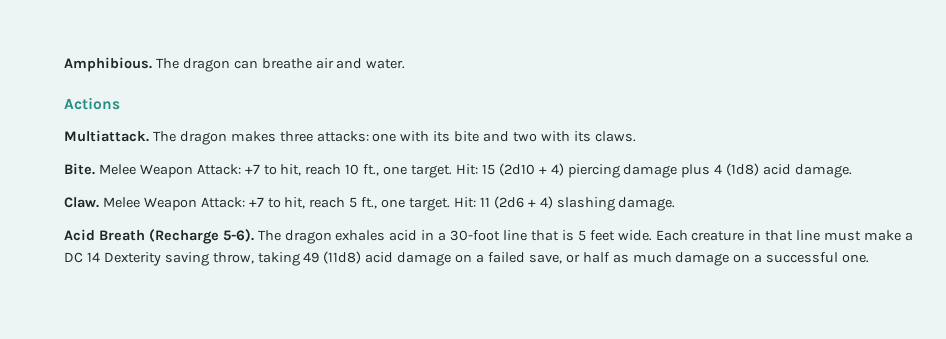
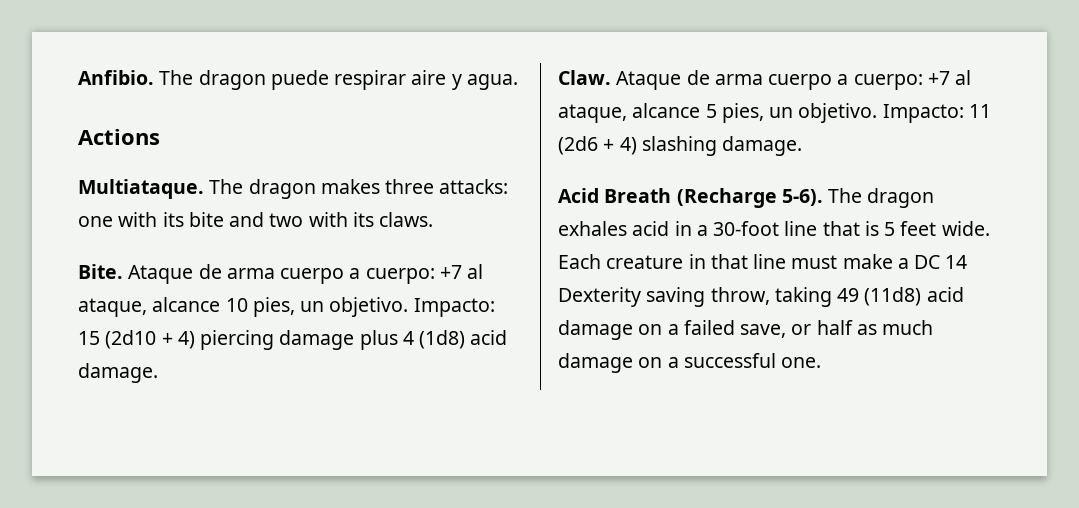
- Amphibious. The dragon can breathe air and water.
+ Anfibio. The dragon puede respirar aire y agua.
- Multiattack.
+ Multiataque.
- Melee Weapon Attack: +7 to hit, reach 10 ft., one target. Hit: 15 (2d10 + 4) piercing damage plus 4 (1d8) acid damage.
+ Ataque de arma cuerpo a cuerpo: +7 al ataque, alcance 10 pies, un objetivo. Impacto: 15 (2d10 + 4) piercing damage plus 4 (1d8) acid damage.
- Melee Weapon Attack: +7 to hit, reach 5 ft., one target. Hit: 11 (2d6 + 4) slashing damage.
+ Ataque de arma cuerpo a cuerpo: +7 al ataque, alcance 5 pies, un objetivo. Impacto: 11 (2d6 + 4) slashing damage.

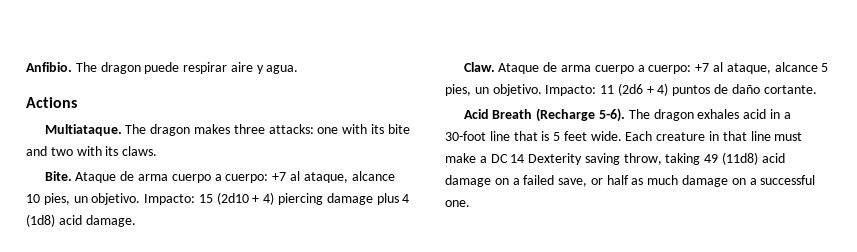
- Impacto: 11 (2d6 + 4) slashing damage.
+ Impacto: 11 (2d6 + 4) puntos de daño cortante.

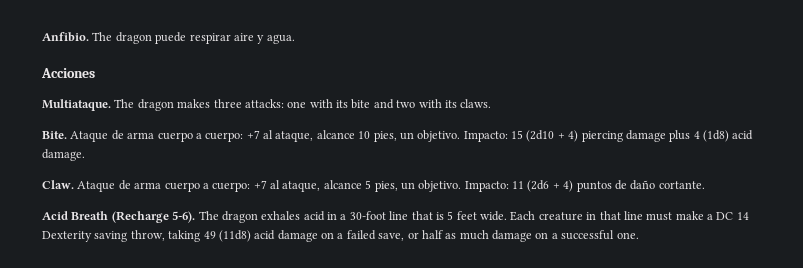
- Actions
+ Acciones

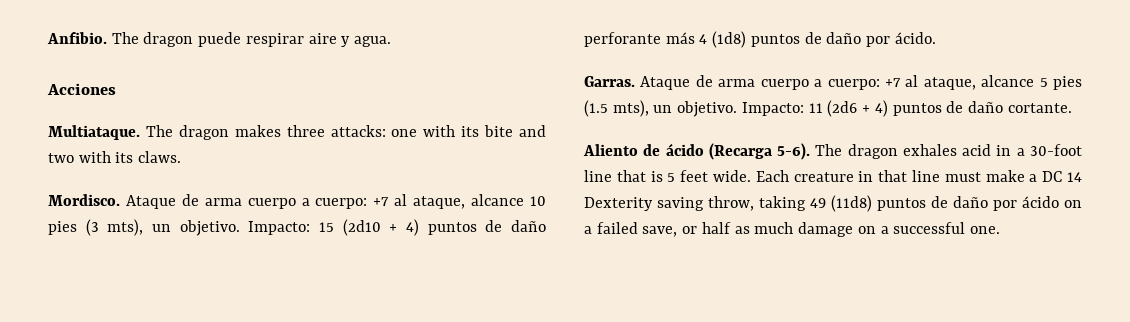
- Bite.
+ Mordisco.
- Ataque de arma cuerpo a cuerpo: +7 al ataque, alcance 10 pies, un objetivo.
+ Ataque de arma cuerpo a cuerpo: +7 al ataque, alcance 10 pies (3 mts), un objetivo.
- Impacto: 15 (2d10 + 4) piercing damage plus 4 (1d8) acid damage.
- Claw.
+ Impacto: 15 (2d10 + 4) puntos de daño perforante más 4 (1d8) puntos de daño por ácido.
+ Garras.
- Ataque de arma cuerpo a cuerpo: +7 al ataque, alcance 5 pies, un objetivo.
+ Ataque de arma cuerpo a cuerpo: +7 al ataque, alcance 5 pies (1.5 mts), un objetivo.
- Acid Breath (Recharge 5-6).
+ Aliento de ácido (Recarga 5-6).
- Each creature in that line must make a DC 14 Dexterity saving throw, taking 49 (11d8) acid damage on a failed save, or half as much damage on a successful one.
+ Each creature in that line must make a DC 14 Dexterity saving throw, taking 49 (11d8) puntos de daño por ácido on a failed save, or half as much damage on a successful one.

